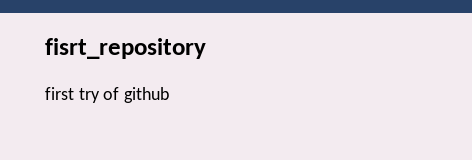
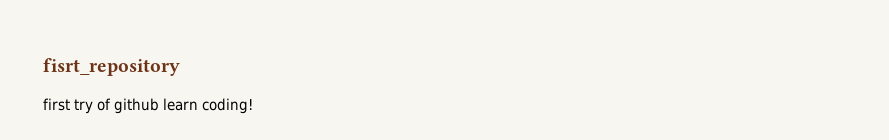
- first try of github
+ first try of github learn coding!

